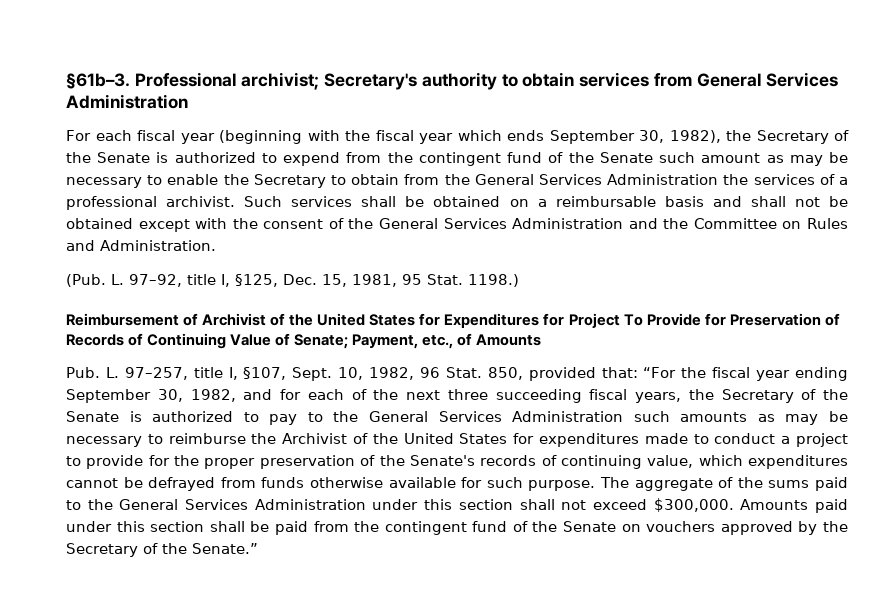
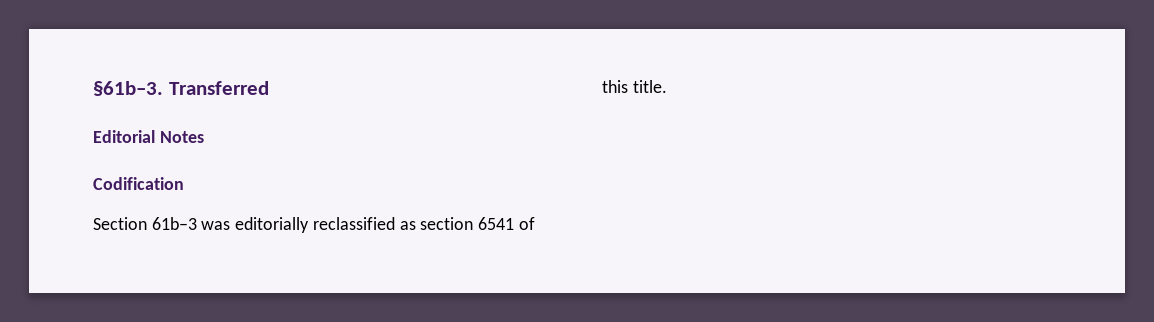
- Professional archivist; Secretary's authority to obtain services from General Services Administration
- For each fiscal year (beginning with the fiscal year which ends September 30, 1982), the Secretary of the Senate is authorized to expend from the contingent fund of the Senate such amount as may be necessary to enable the Secretary to obtain from the General Services Administration the services of a professional archivist. Such services shall be obtained on a reimbursable basis and shall not be obtained except with the consent of the General Services Administration and the Committee on Rules and Administration.
- (Pub. L. 97–92, title I, §125, Dec. 15, 1981, 95 Stat. 1198.)
- Reimbursement of Archivist of the United States for Expenditures for Project To Provide for Preservation of Records of Continuing Value of Senate; Payment, etc., of Amounts
- Pub. L. 97–257, title I, §107, Sept. 10, 1982, 96 Stat. 850, provided that: “For the fiscal year ending September 30, 1982, and for each of the next three succeeding fiscal years, the Secretary of the Senate is authorized to pay to the General Services Administration such amounts as may be necessary to reimburse the Archivist of the United States for expenditures made to conduct a project to provide for the proper preservation of the Senate's records of continuing value, which expenditures cannot be defrayed from funds otherwise available for such purpose. The aggregate of the sums paid to the General Services Administration under this section shall not exceed $300,000. Amounts paid under this section shall be paid from the contingent fund of the Senate on vouchers approved by the Secretary of the Senate.”
+ Transferred
+ Editorial Notes
+ Codification
+ Section 61b–3 was editorially reclassified as section 6541 of this title.

